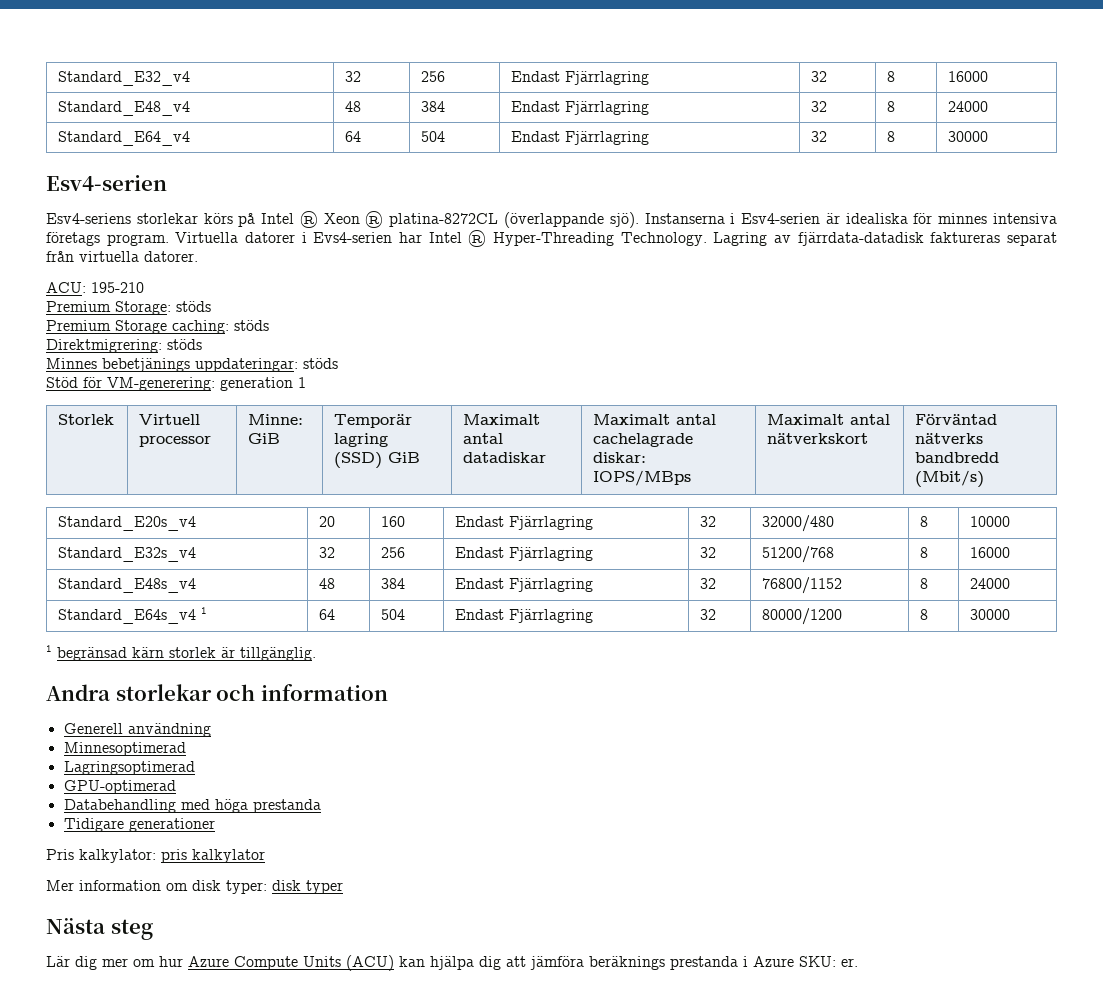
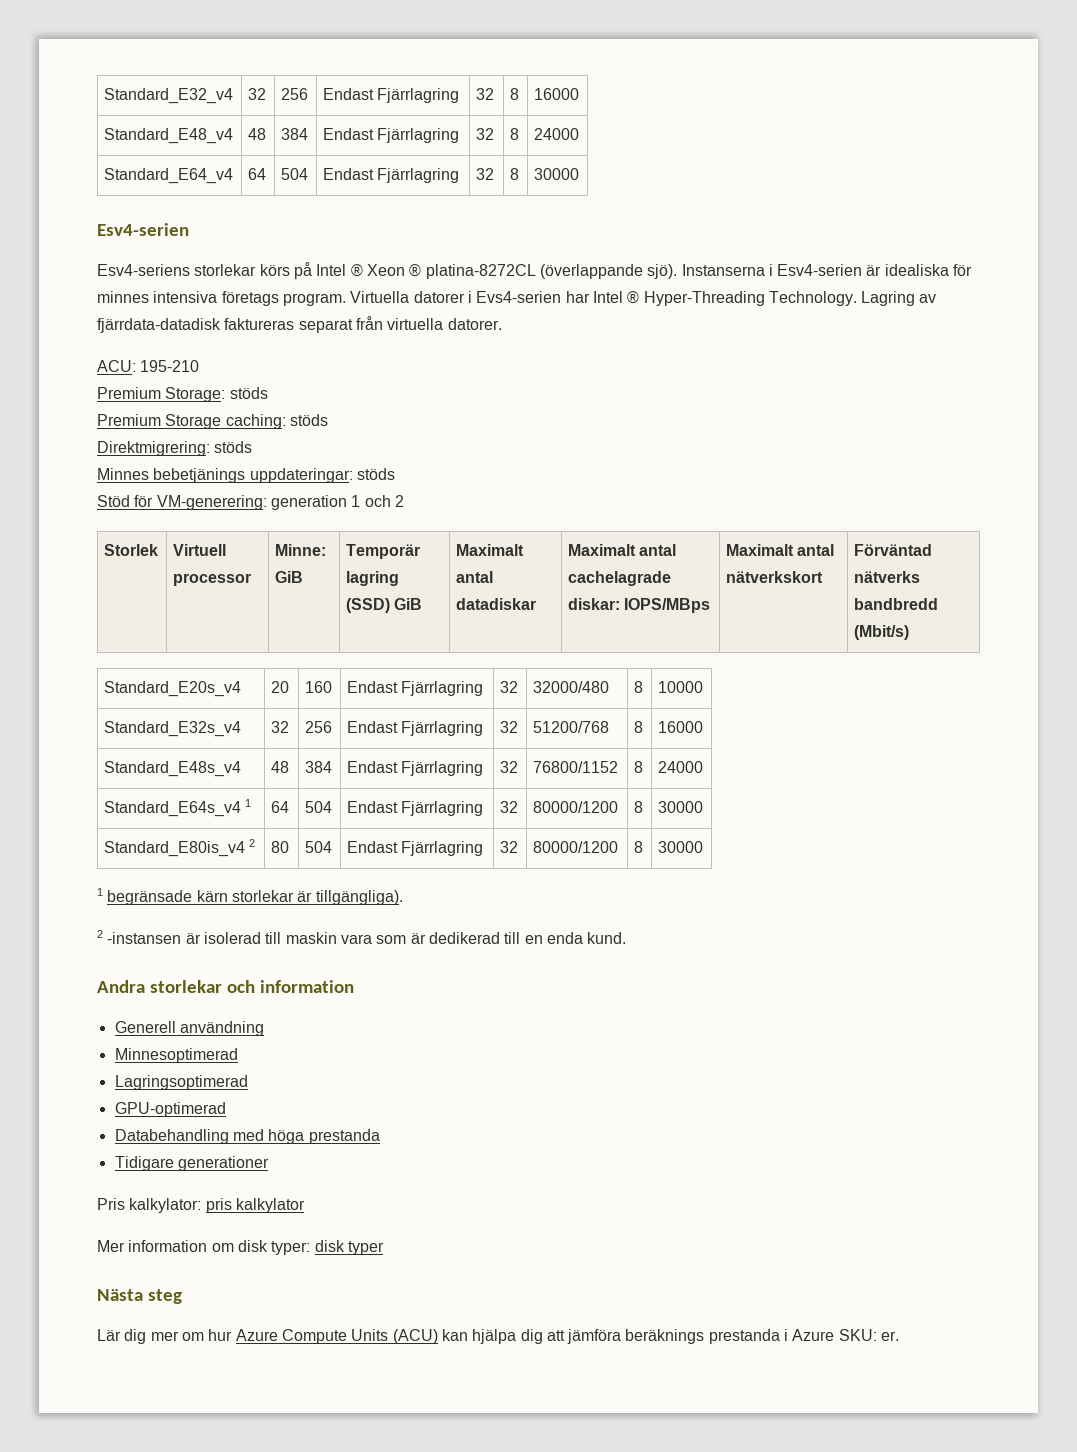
- Stöd för VM-generering: generation 1
+ Stöd för VM-generering: generation 1 och 2
- 1 begränsad kärn storlek är tillgänglig.
+ Standard_E80is_v4 2 | 80 | 504 | Endast Fjärrlagring | 32 | 80000/1200 | 8 | 30000
+ 1 begränsade kärn storlekar är tillgängliga).
+ 2 -instansen är isolerad till maskin vara som är dedikerad till en enda kund.

